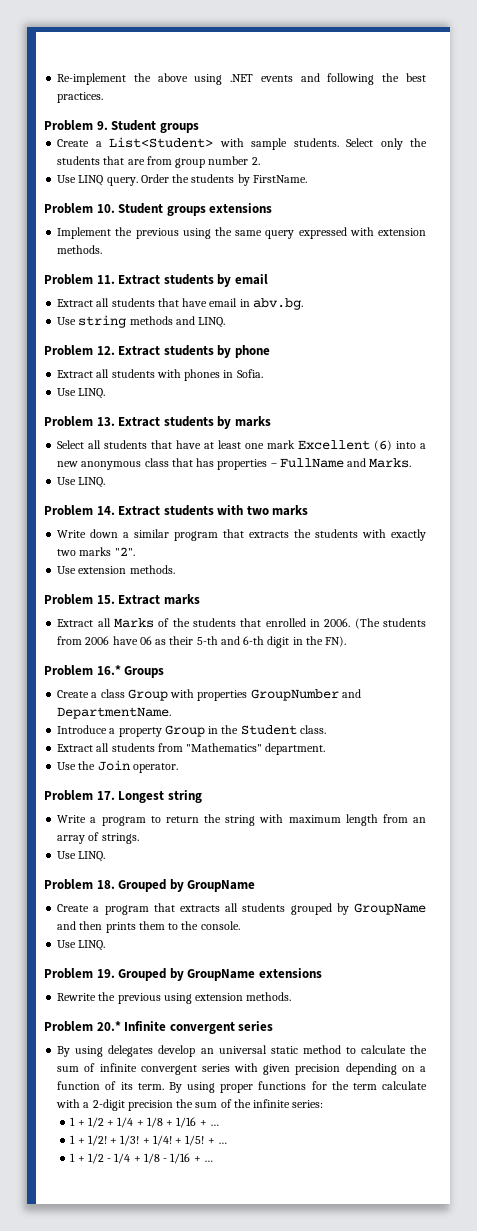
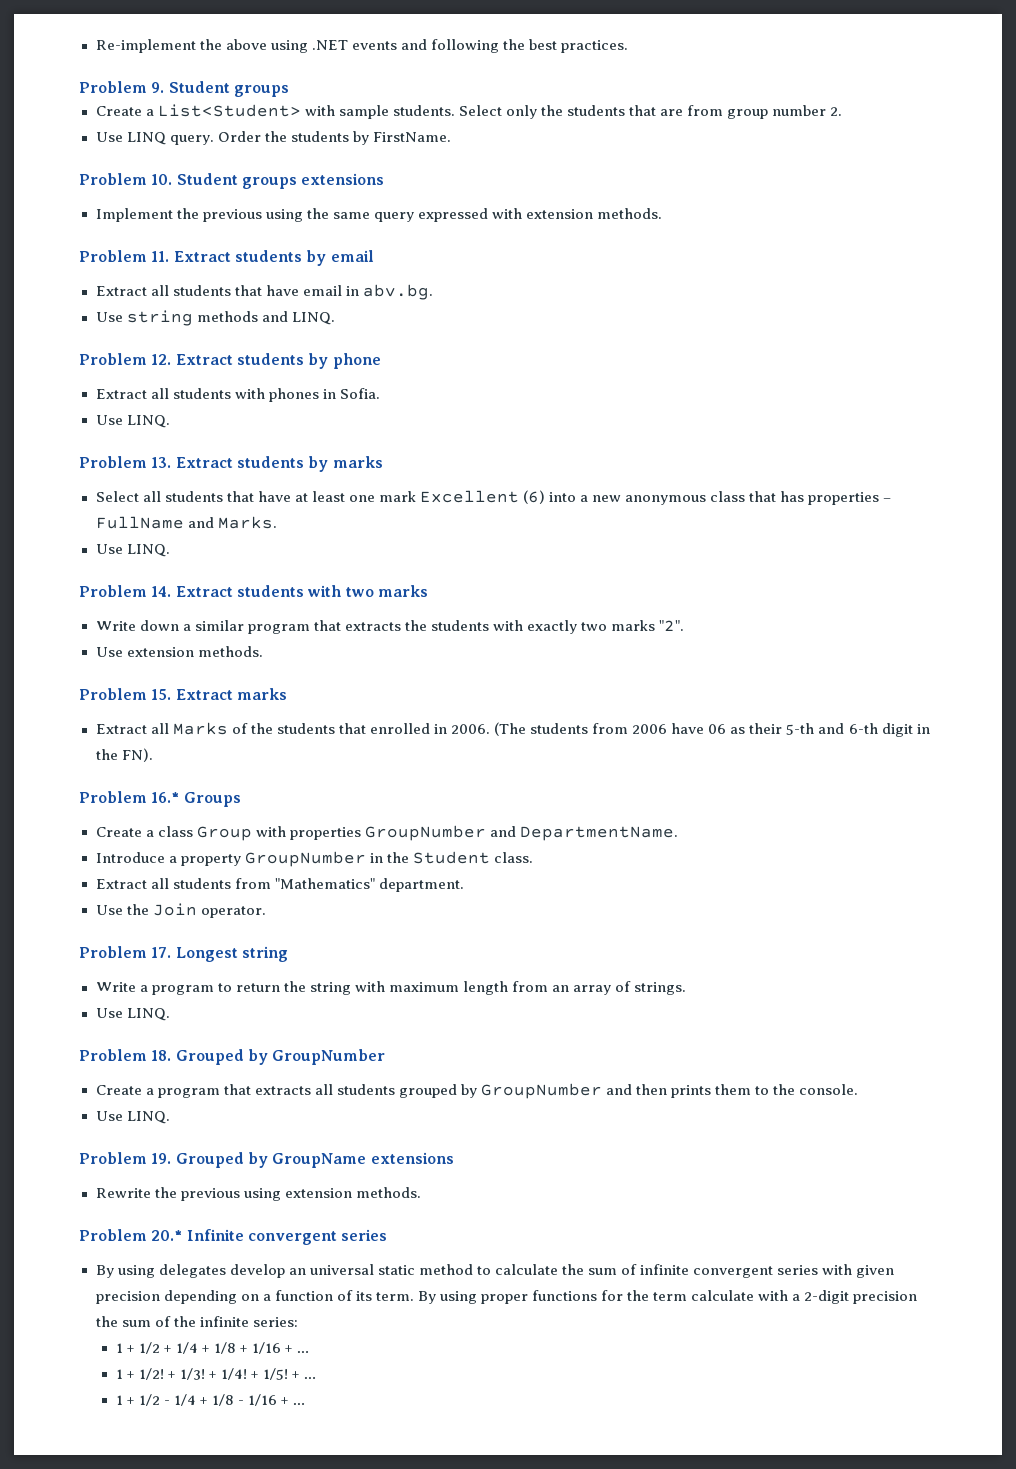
- Introduce a property Group in the Student class.
+ Introduce a property GroupNumber in the Student class.
- Problem 18. Grouped by GroupName
+ Problem 18. Grouped by GroupNumber
- Create a program that extracts all students grouped by GroupName and then prints them to the console.
+ Create a program that extracts all students grouped by GroupNumber and then prints them to the console.

